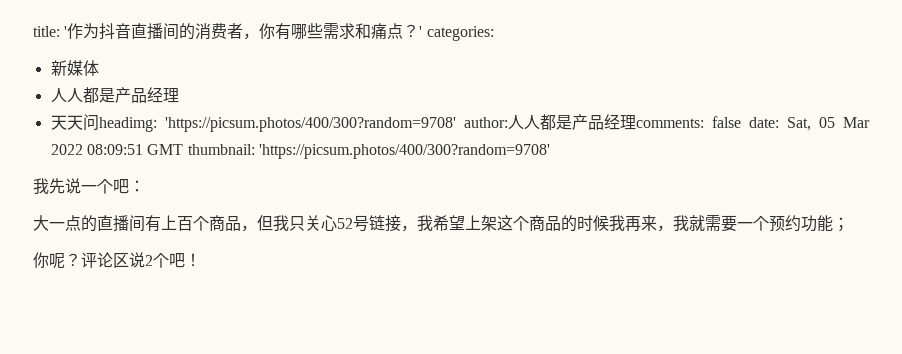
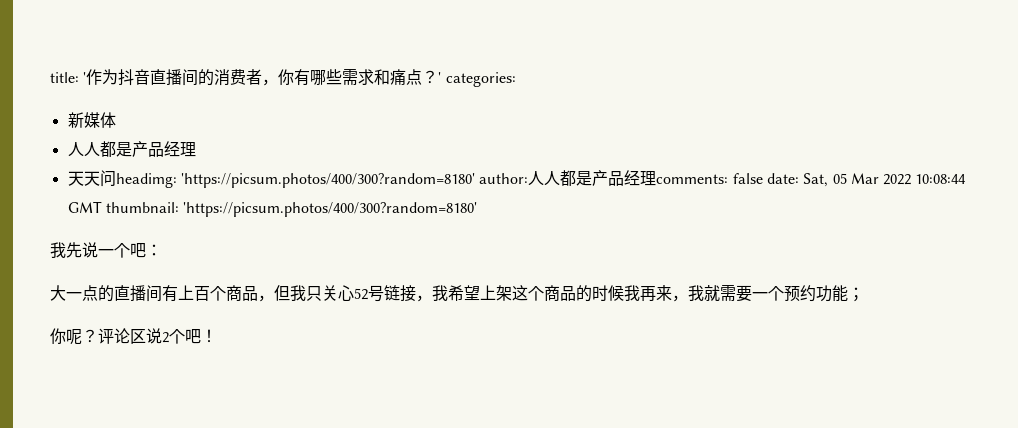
- 天天问headimg: 'https://picsum.photos/400/300?random=9708' author:人人都是产品经理comments: false date: Sat, 05 Mar 2022 08:09:51 GMT thumbnail: 'https://picsum.photos/400/300?random=9708'
+ 天天问headimg: 'https://picsum.photos/400/300?random=8180' author:人人都是产品经理comments: false date: Sat, 05 Mar 2022 10:08:44 GMT thumbnail: 'https://picsum.photos/400/300?random=8180'

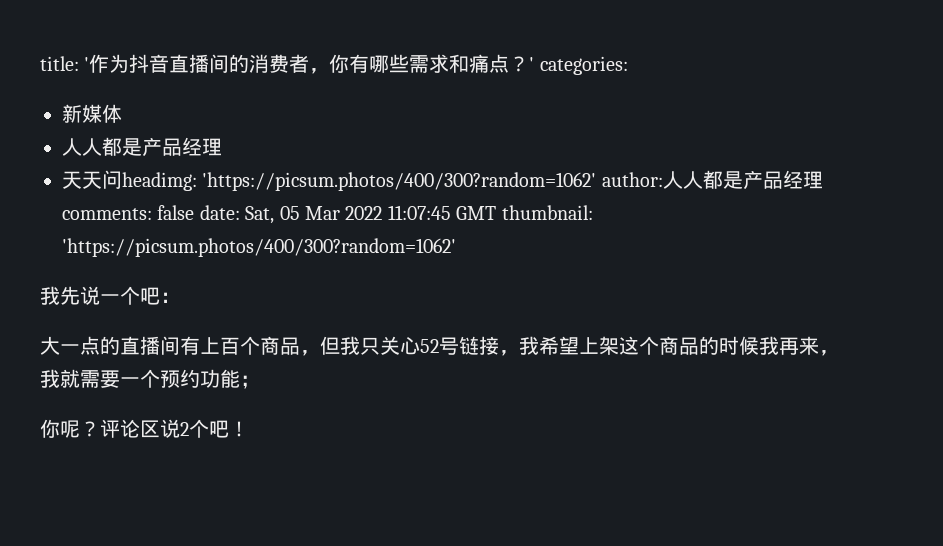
- 天天问headimg: 'https://picsum.photos/400/300?random=8180' author:人人都是产品经理comments: false date: Sat, 05 Mar 2022 10:08:44 GMT thumbnail: 'https://picsum.photos/400/300?random=8180'
+ 天天问headimg: 'https://picsum.photos/400/300?random=1062' author:人人都是产品经理comments: false date: Sat, 05 Mar 2022 11:07:45 GMT thumbnail: 'https://picsum.photos/400/300?random=1062'

